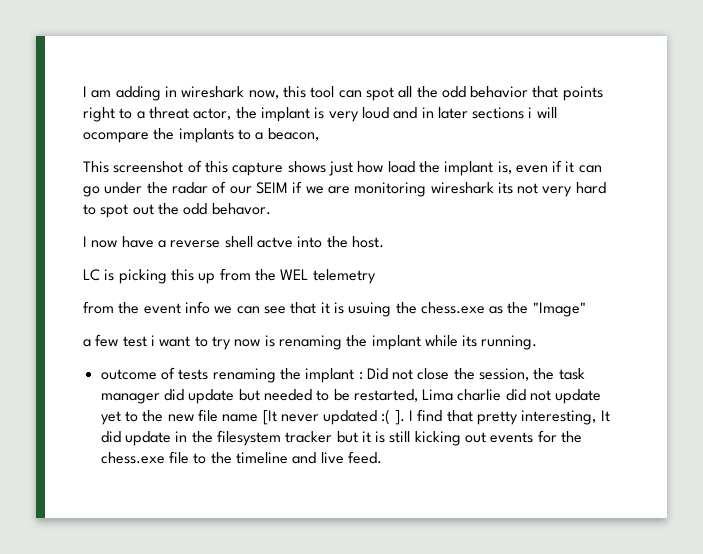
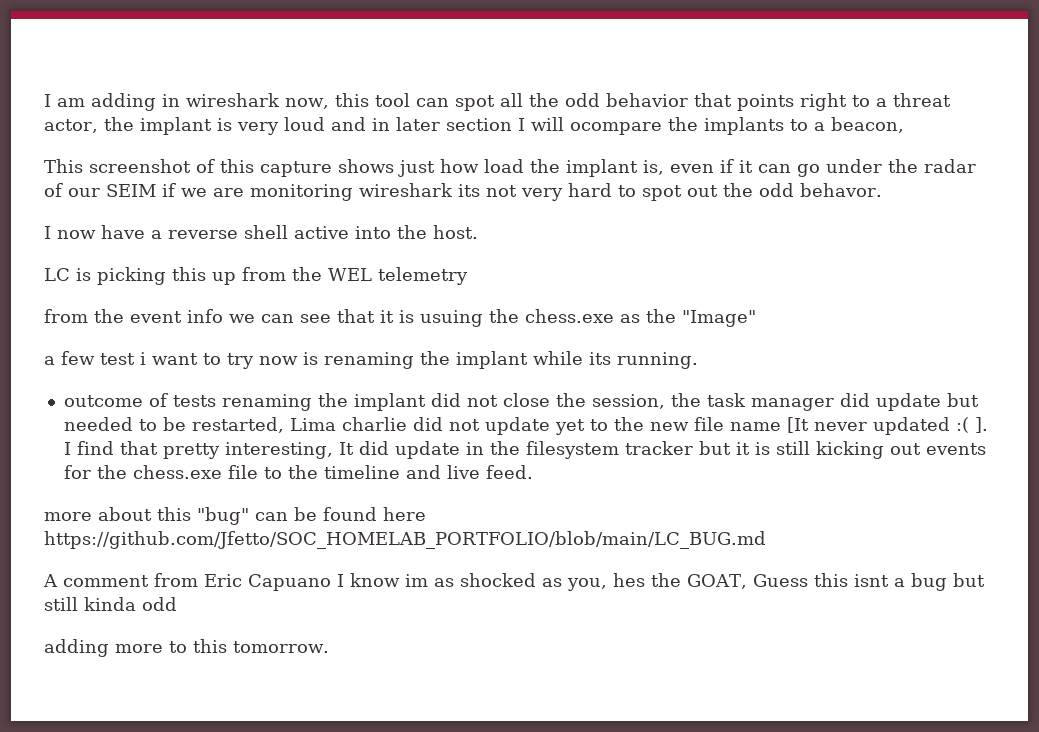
- I am adding in wireshark now, this tool can spot all the odd behavior that points right to a threat actor, the implant is very loud and in later sections i will ocompare the implants to a beacon,
+ I am adding in wireshark now, this tool can spot all the odd behavior that points right to a threat actor, the implant is very loud and in later section I will ocompare the implants to a beacon,
- I now have a reverse shell actve into the host.
+ I now have a reverse shell active into the host.
- outcome of tests renaming the implant : Did not close the session, the task manager did update but needed to be restarted, Lima charlie did not update yet to the new file name [It never updated :( ].
+ outcome of tests renaming the implant did not close the session, the task manager did update but needed to be restarted, Lima charlie did not update yet to the new file name [It never updated :( ].
+ more about this "bug" can be found here https://github.com/Jfetto/SOC_HOMELAB_PORTFOLIO/blob/main/LC_BUG.md
+ A comment from Eric Capuano I know im as shocked as you, hes the GOAT, Guess this isnt a bug but still kinda odd
+ adding more to this tomorrow.

